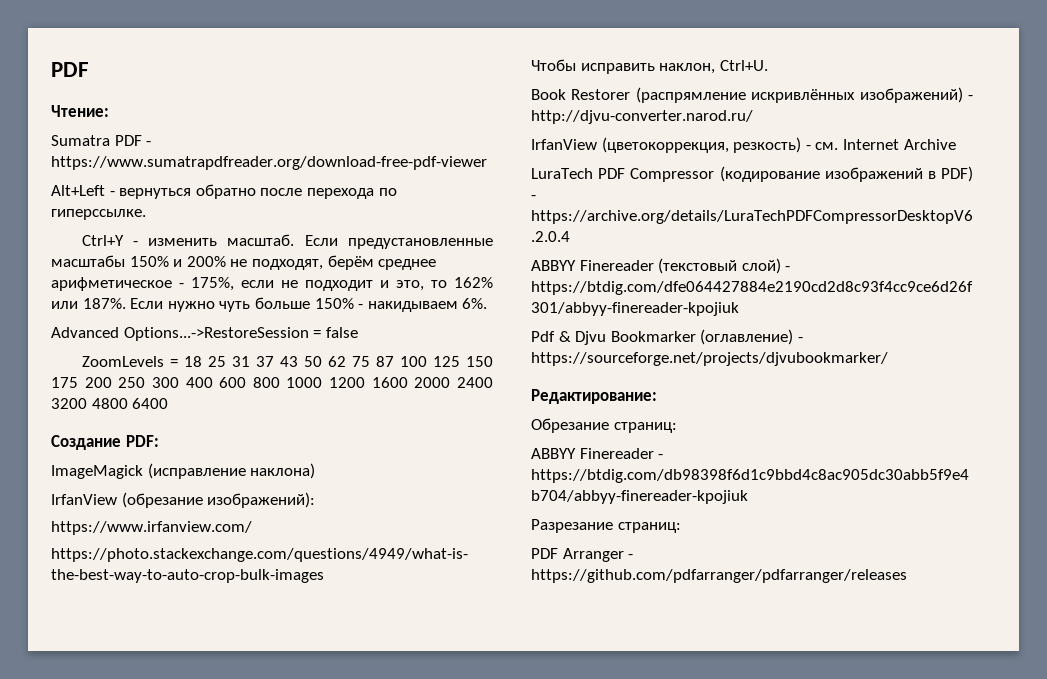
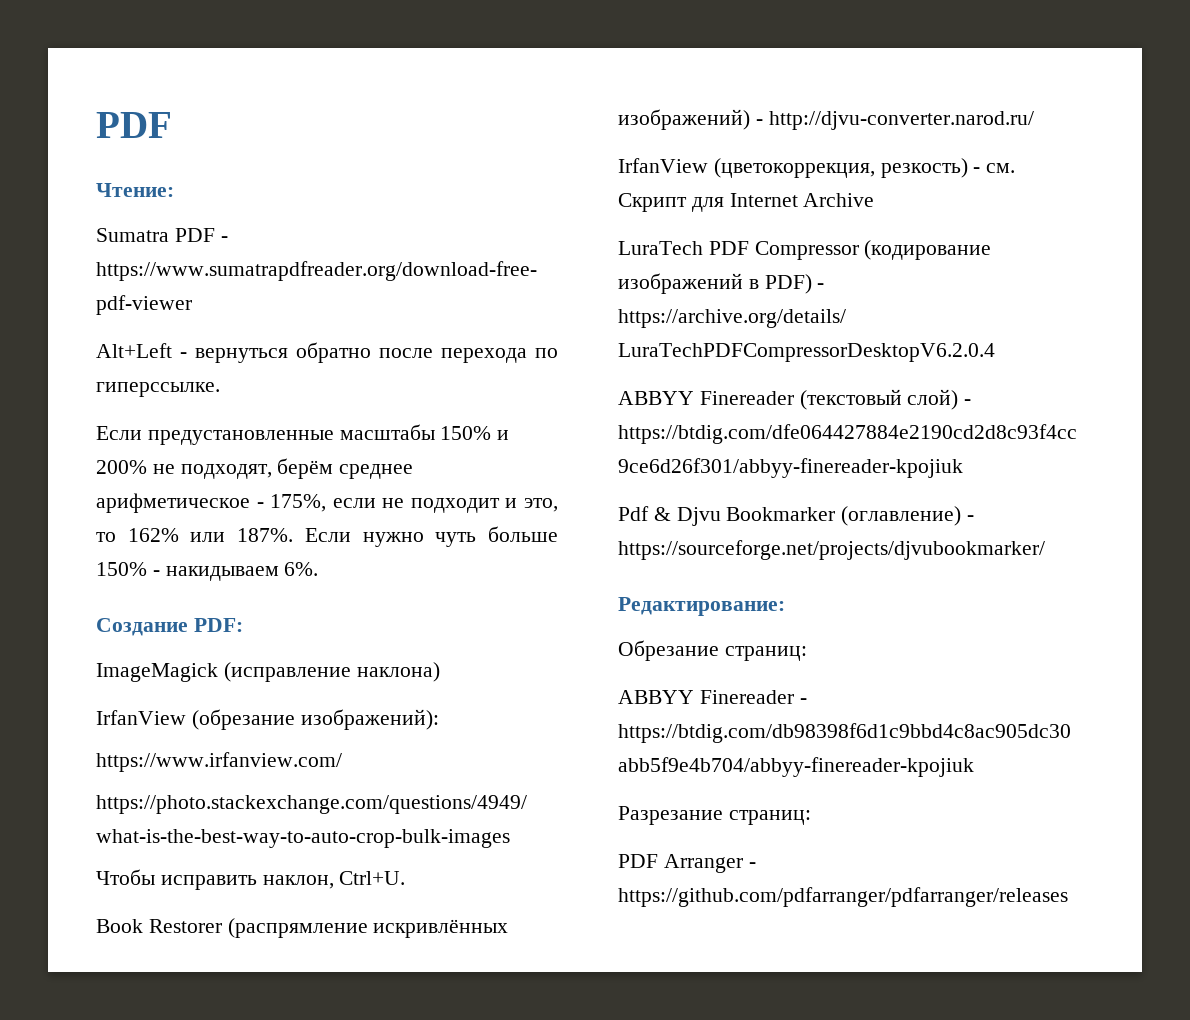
- Ctrl+Y - изменить масштаб.
- Advanced Options...->RestoreSession = false
- ZoomLevels = 18 25 31 37 43 50 62 75 87 100 125 150 175 200 250 300 400 600 800 1000 1200 1600 2000 2400 3200 4800 6400
- IrfanView (цветокоррекция, резкость) - см. Internet Archive
+ IrfanView (цветокоррекция, резкость) - см. Скрипт для Internet Archive

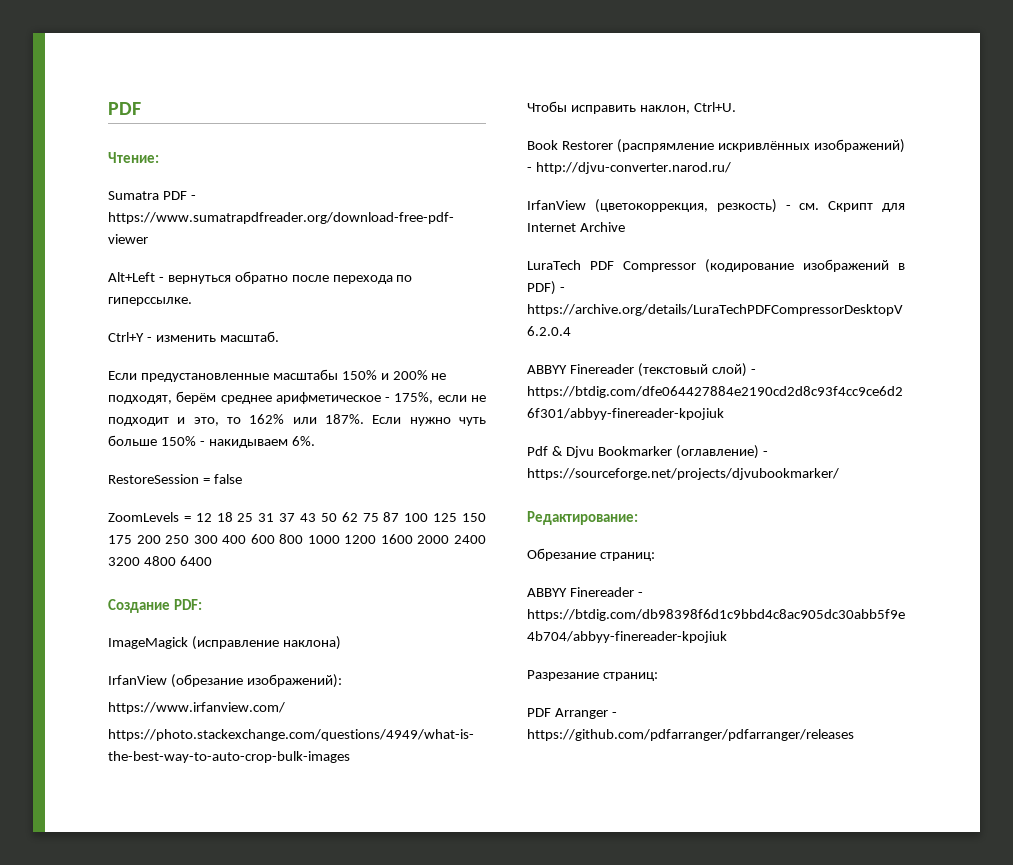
+ Ctrl+Y - изменить масштаб.
+ RestoreSession = false
+ ZoomLevels = 12 18 25 31 37 43 50 62 75 87 100 125 150 175 200 250 300 400 600 800 1000 1200 1600 2000 2400 3200 4800 6400

